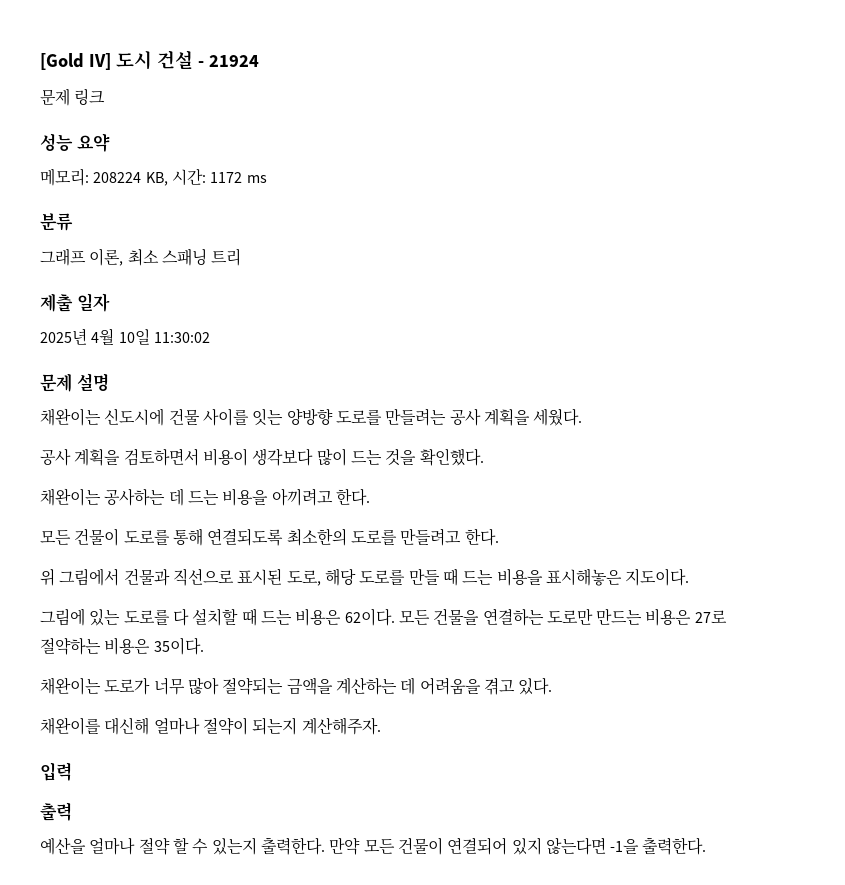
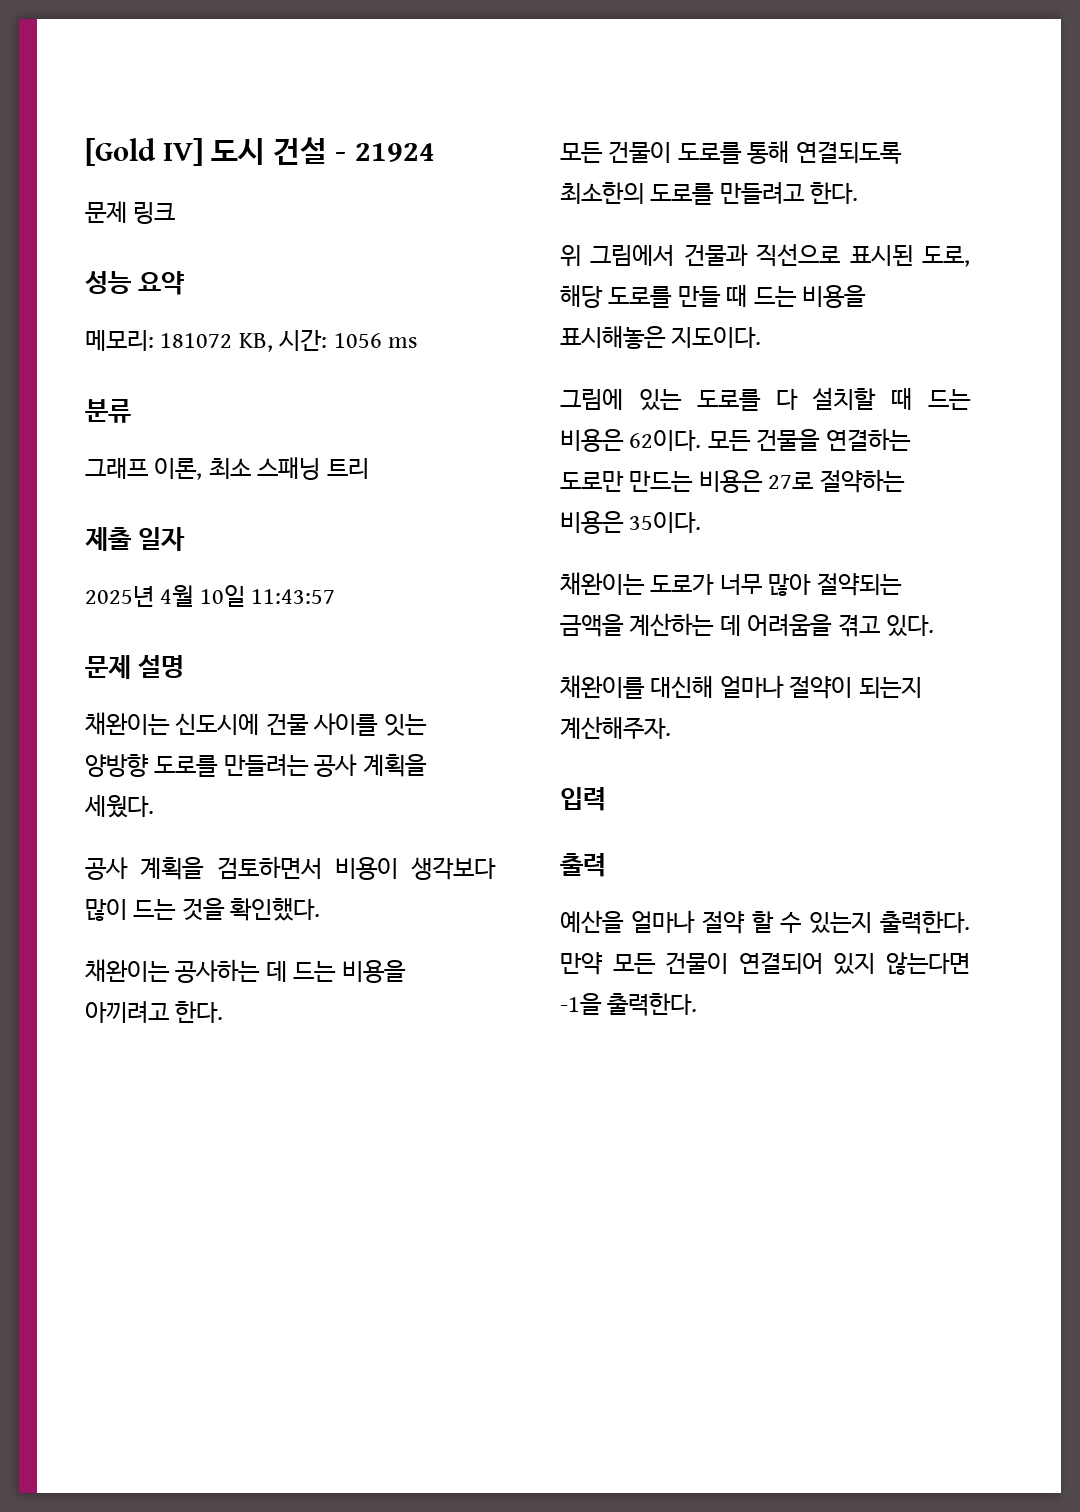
- 메모리: 208224 KB, 시간: 1172 ms
+ 메모리: 181072 KB, 시간: 1056 ms
- 2025년 4월 10일 11:30:02
+ 2025년 4월 10일 11:43:57

